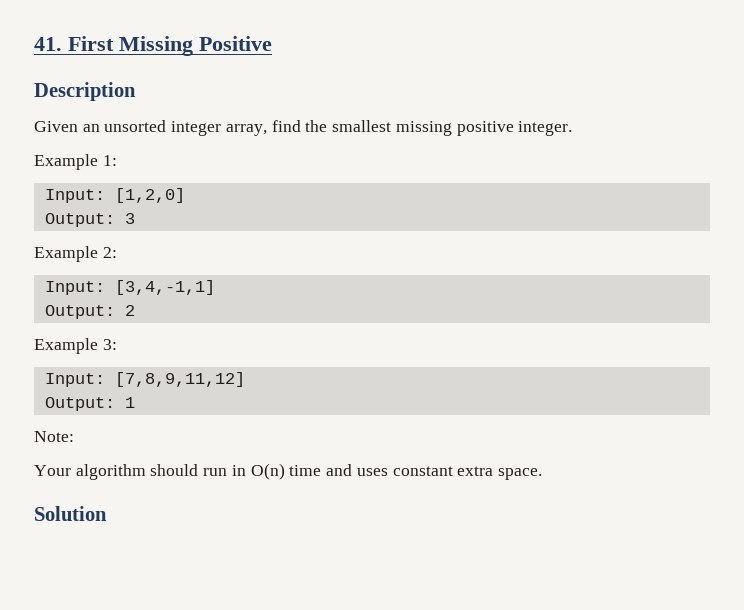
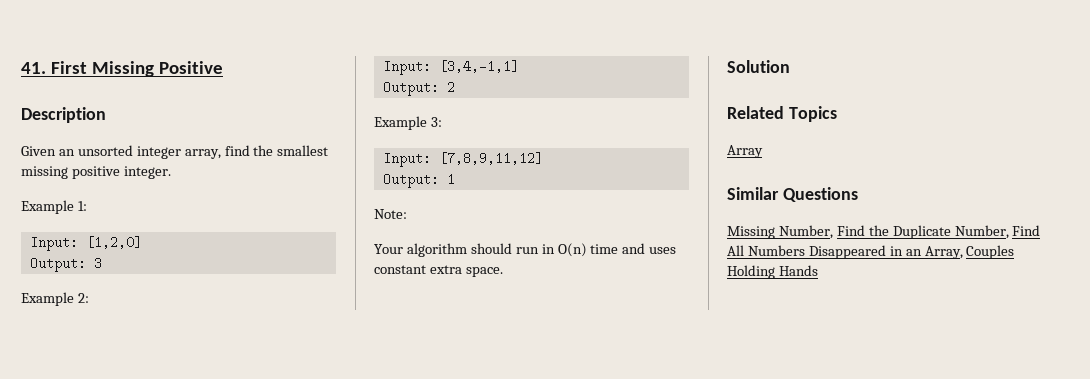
+ Related Topics
+ Array
+ Similar Questions
+ Missing Number, Find the Duplicate Number, Find All Numbers Disappeared in an Array, Couples Holding Hands

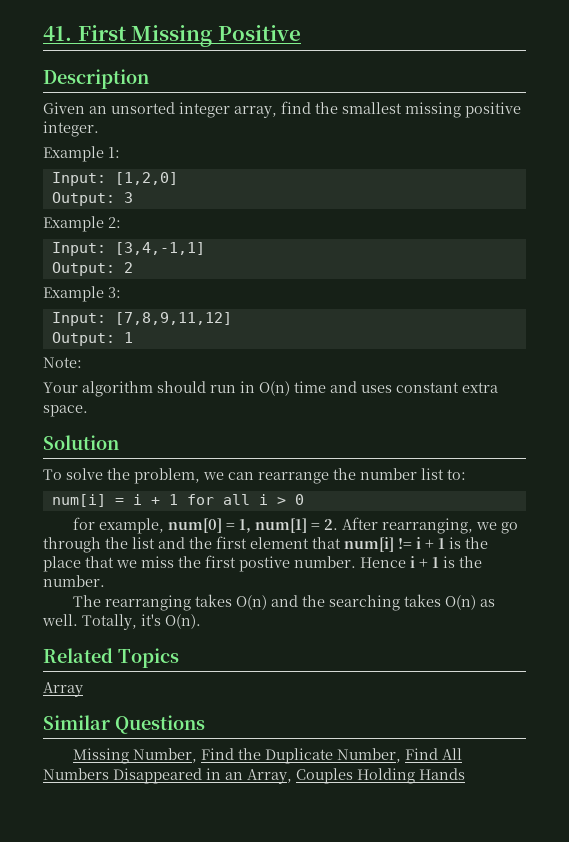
+ To solve the problem, we can rearrange the number list to:
+ num[i] = i + 1 for all i > 0
+ for example, num[0] = 1, num[1] = 2. After rearranging, we go through the list and the first element that num[i] != i + 1 is the place that we miss the first postive number. Hence i + 1 is the number.
+ The rearranging takes O(n) and the searching takes O(n) as well. Totally, it's O(n).

